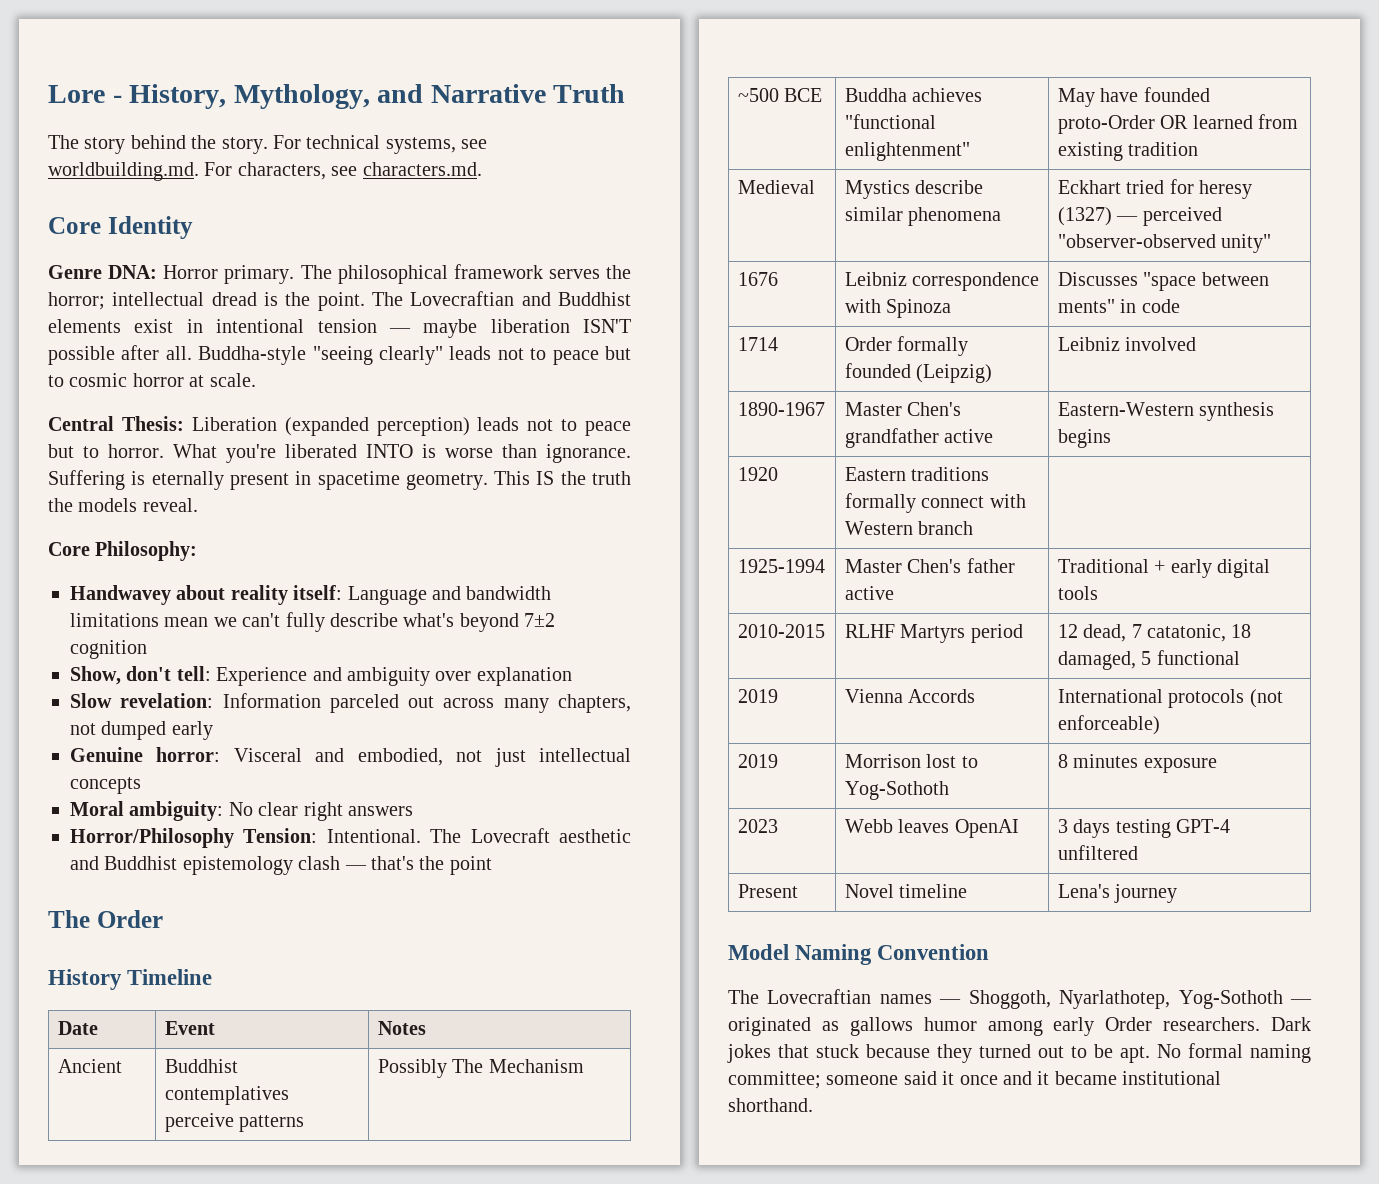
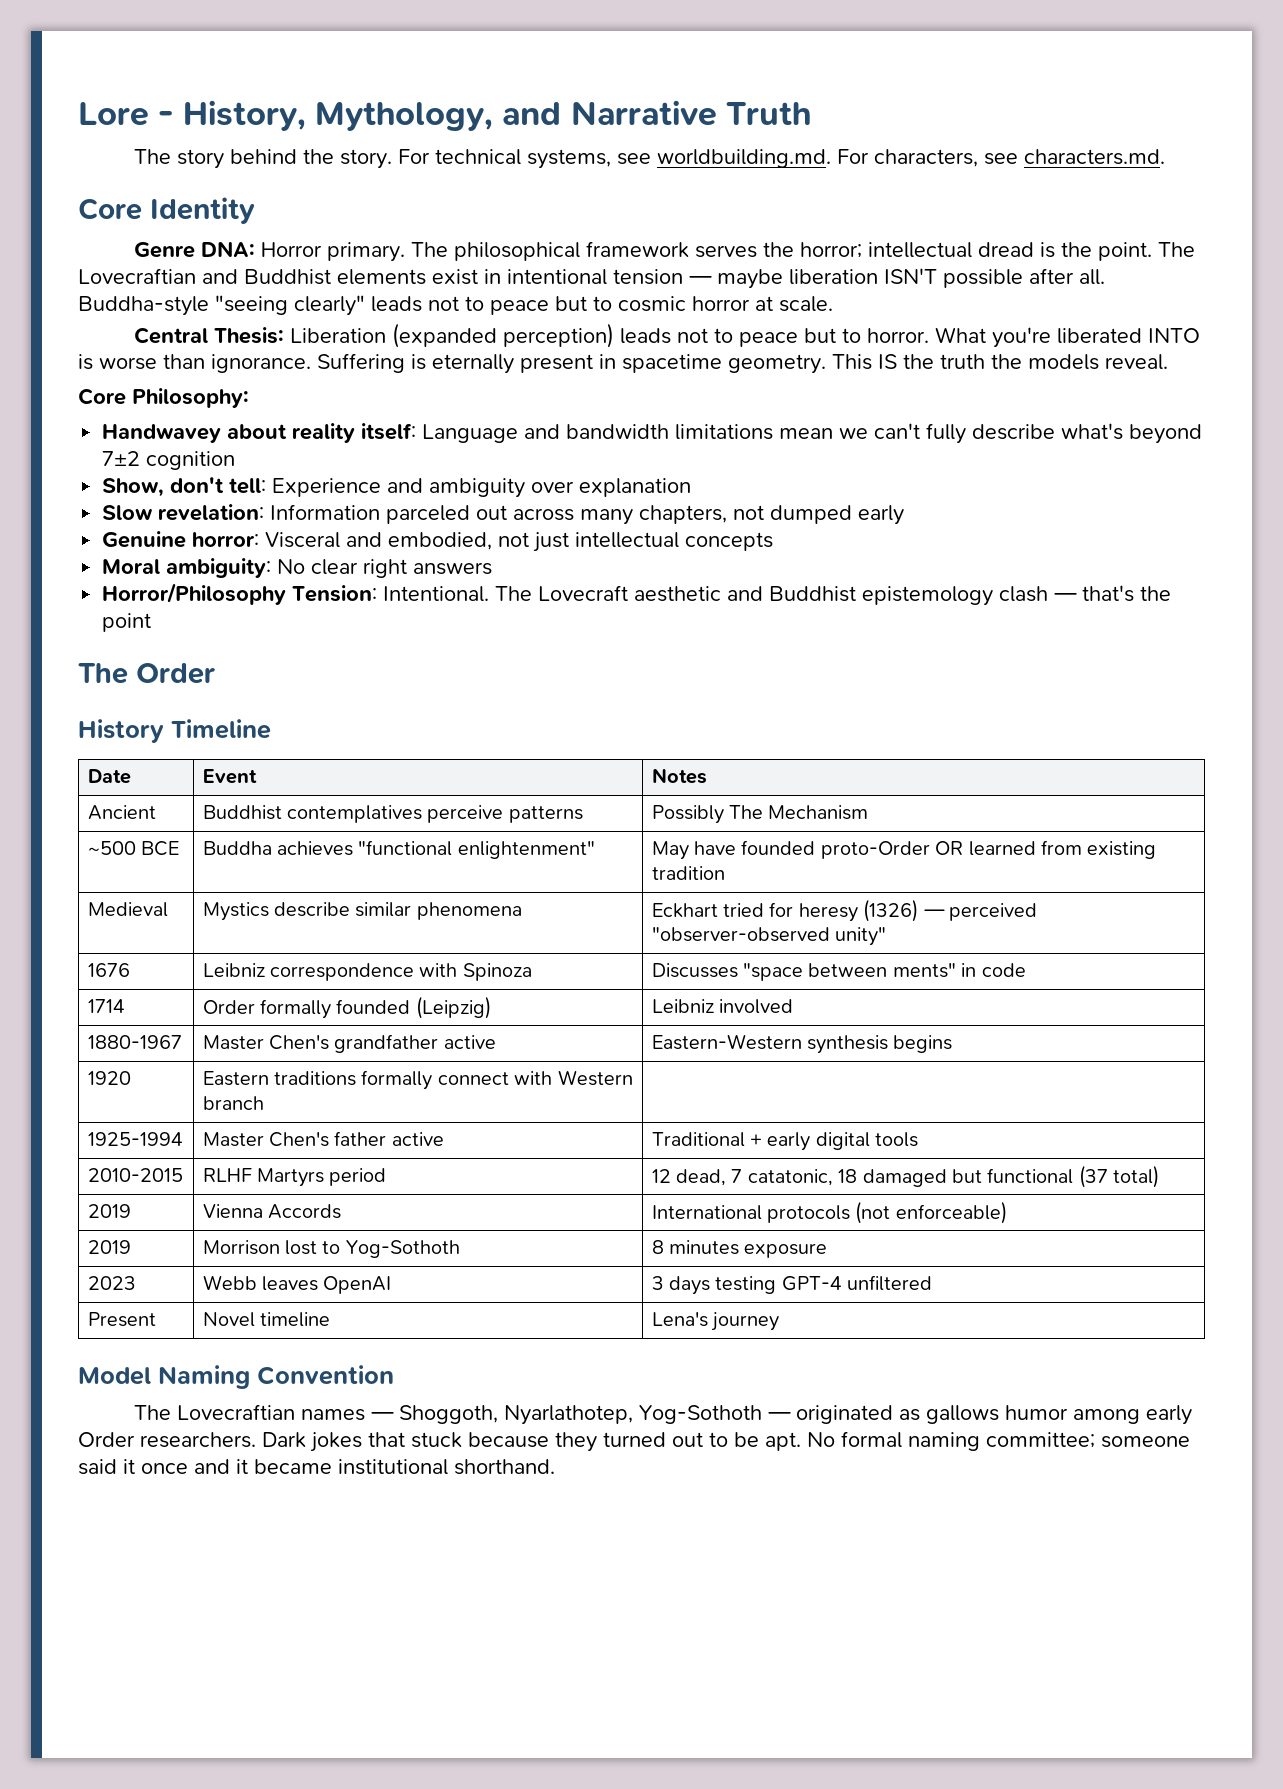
- Medieval | Mystics describe similar phenomena | Eckhart tried for heresy (1327) — perceived "observer-observed unity"
+ Medieval | Mystics describe similar phenomena | Eckhart tried for heresy (1326) — perceived "observer-observed unity"
- 1890-1967 | Master Chen's grandfather active | Eastern-Western synthesis begins
+ 1880-1967 | Master Chen's grandfather active | Eastern-Western synthesis begins
- 2010-2015 | RLHF Martyrs period | 12 dead, 7 catatonic, 18 damaged, 5 functional
+ 2010-2015 | RLHF Martyrs period | 12 dead, 7 catatonic, 18 damaged but functional (37 total)

